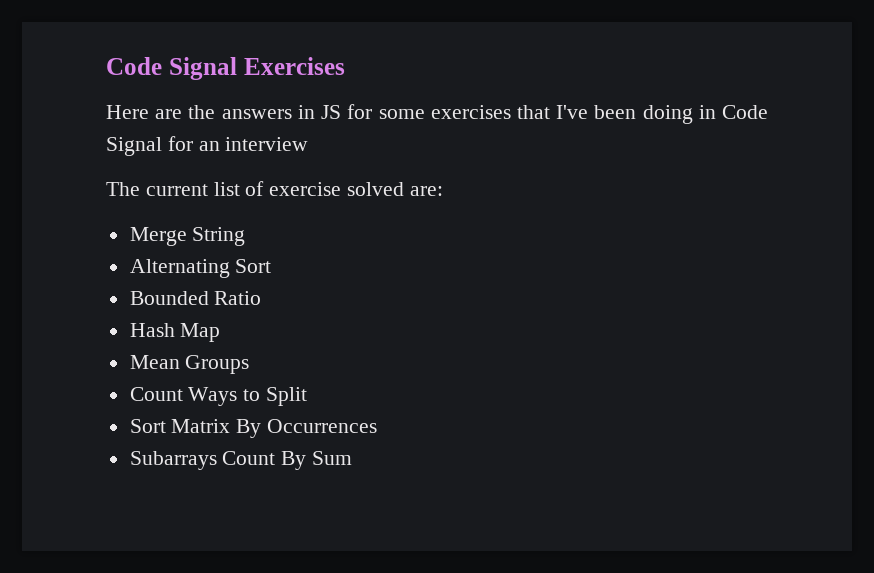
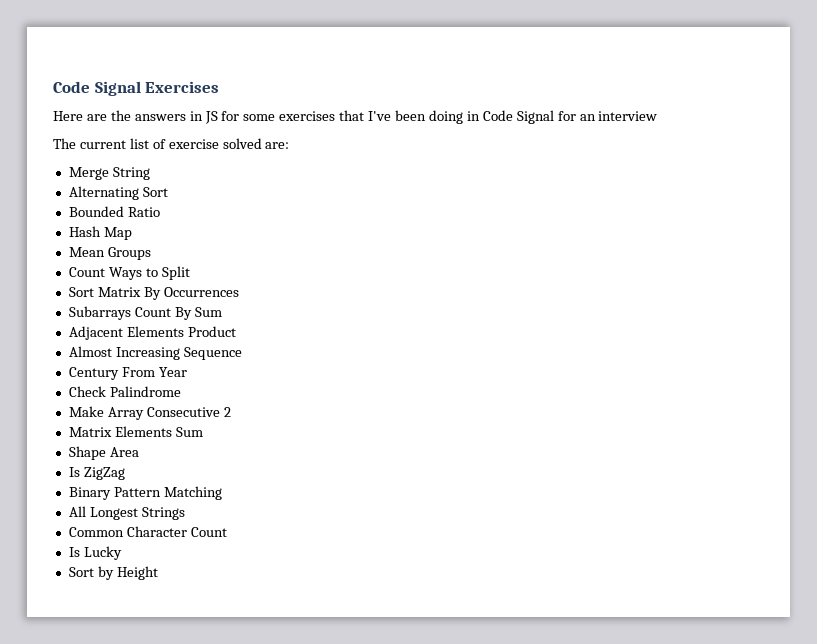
+ Adjacent Elements Product
+ Almost Increasing Sequence
+ Century From Year
+ Check Palindrome
+ Make Array Consecutive 2
+ Matrix Elements Sum
+ Shape Area
+ Is ZigZag
+ Binary Pattern Matching
+ All Longest Strings
+ Common Character Count
+ Is Lucky
+ Sort by Height

